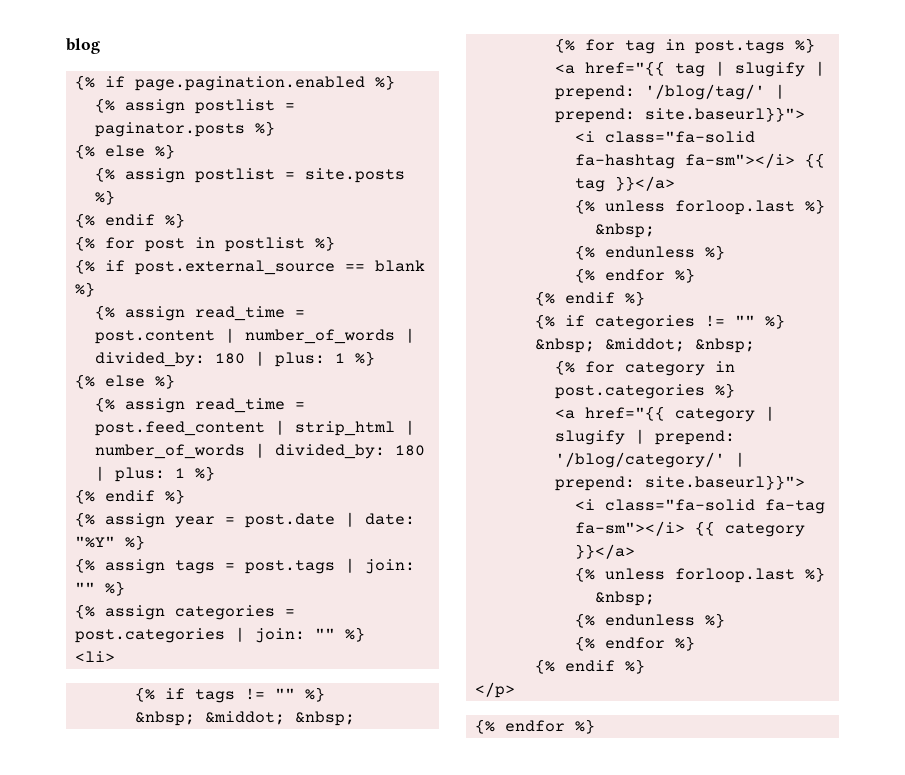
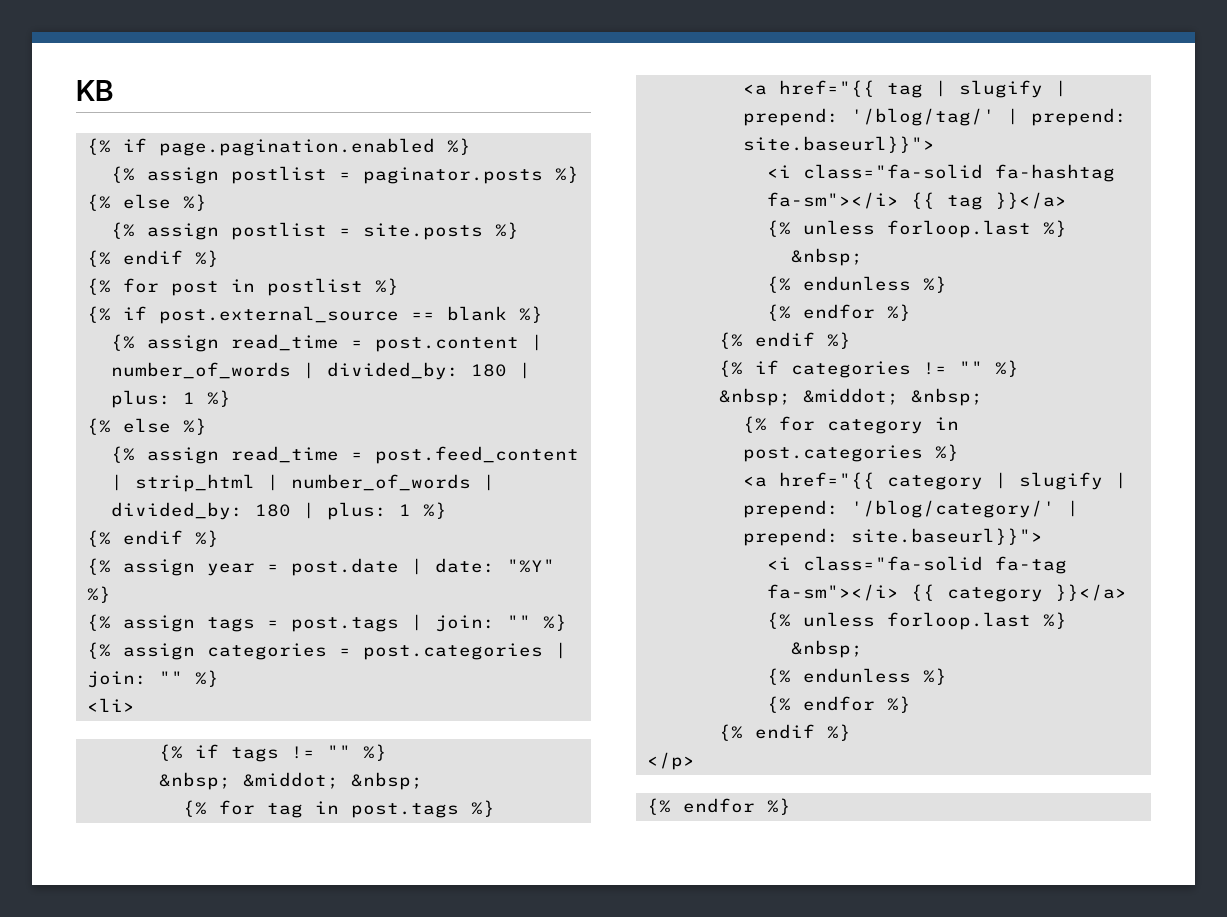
- blog
+ KB

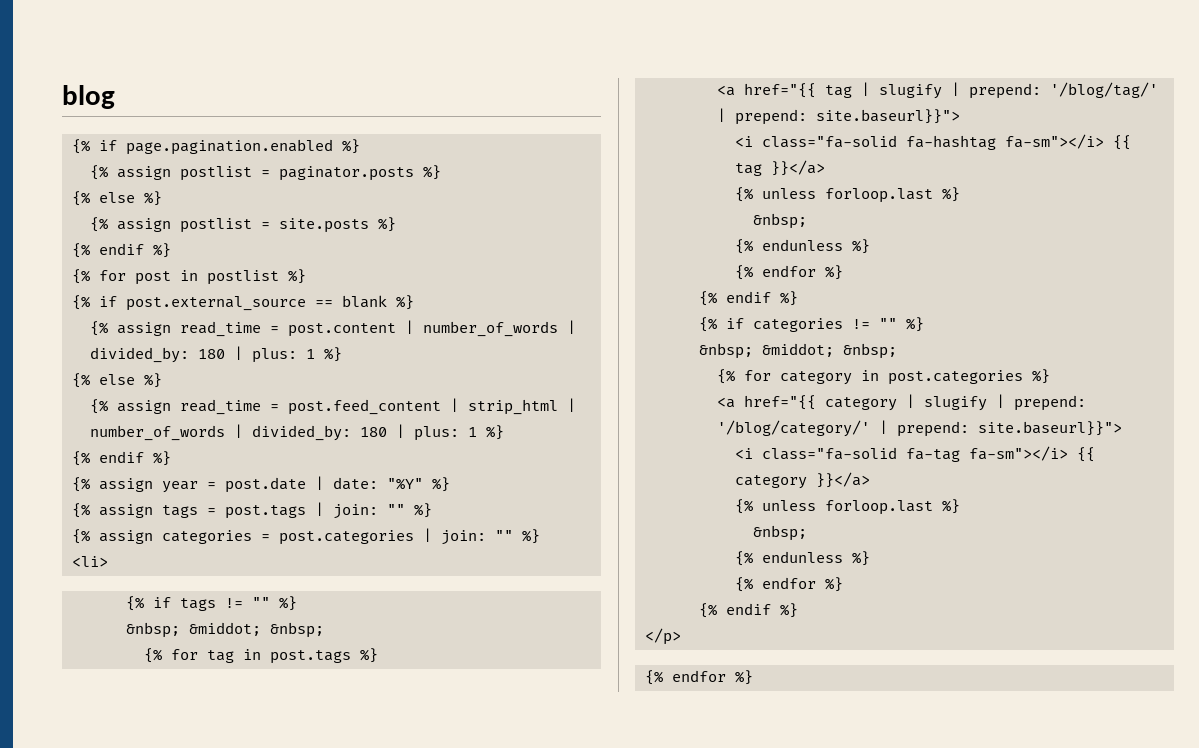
- KB
+ blog

